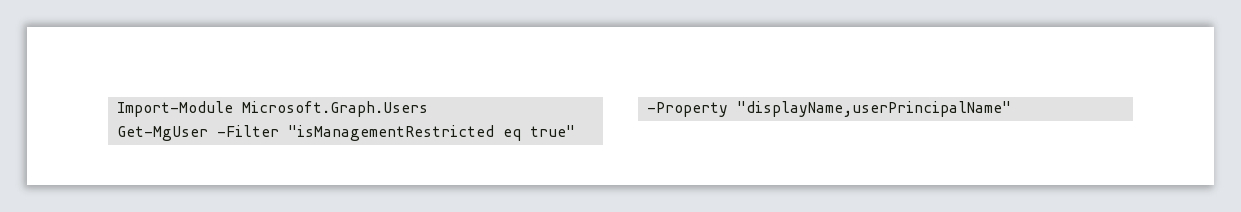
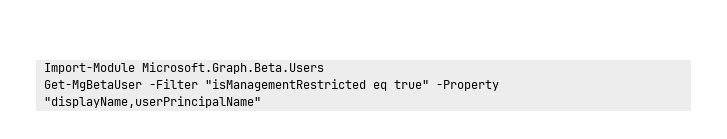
- Import-Module Microsoft.Graph.Users
- Get-MgUser -Filter "isManagementRestricted eq true" -Property "displayName,userPrincipalName"
+ Import-Module Microsoft.Graph.Beta.Users
+ Get-MgBetaUser -Filter "isManagementRestricted eq true" -Property "displayName,userPrincipalName"

